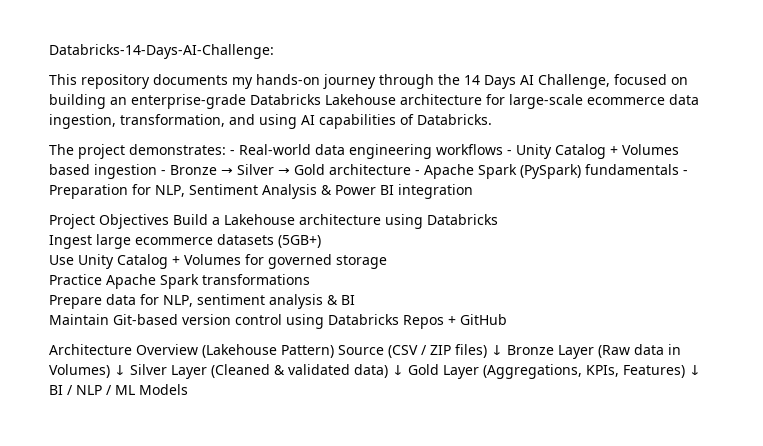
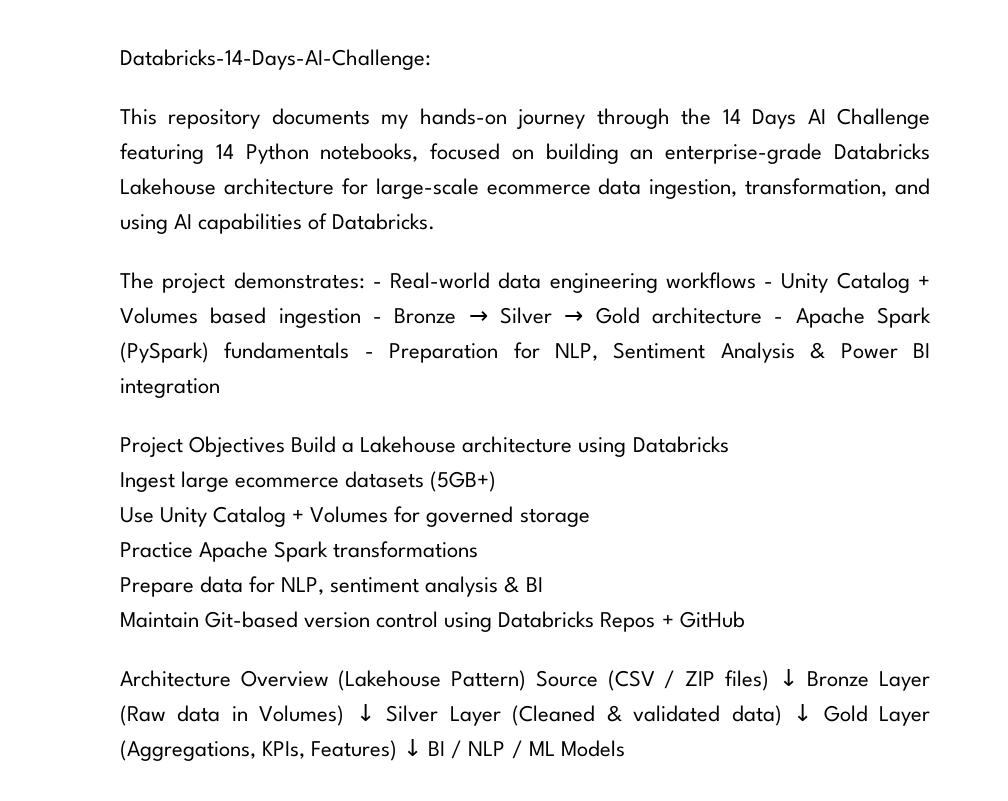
- This repository documents my hands-on journey through the 14 Days AI Challenge, focused on building an enterprise-grade Databricks Lakehouse architecture for large-scale ecommerce data ingestion, transformation, and using AI capabilities of Databricks.
+ This repository documents my hands-on journey through the 14 Days AI Challenge featuring 14 Python notebooks, focused on building an enterprise-grade Databricks Lakehouse architecture for large-scale ecommerce data ingestion, transformation, and using AI capabilities of Databricks.

